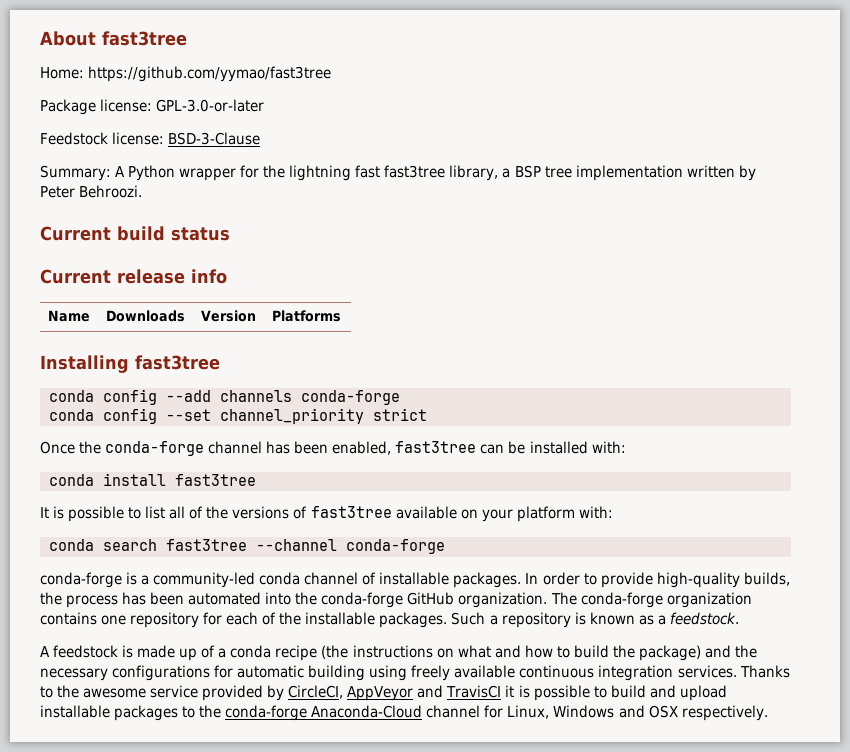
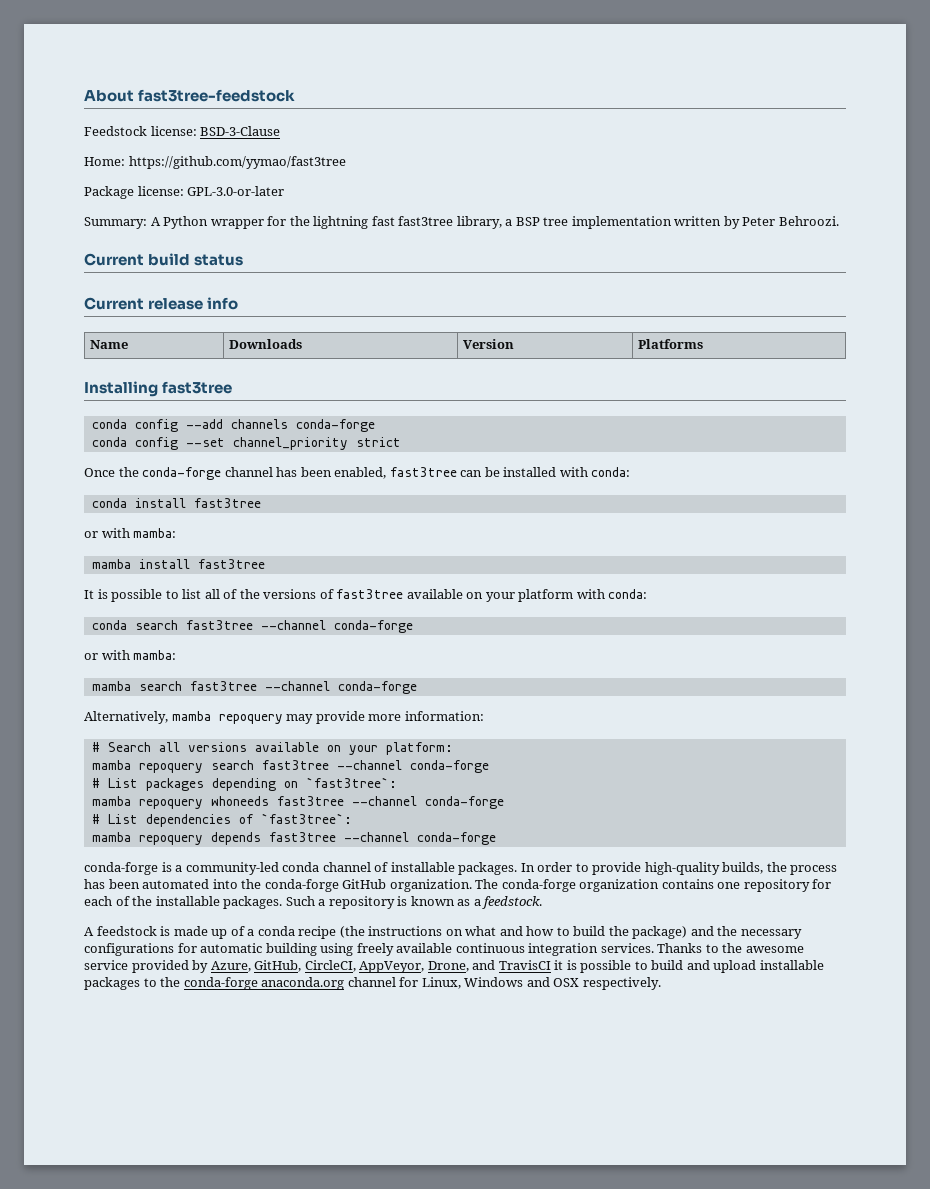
- About fast3tree
+ About fast3tree-feedstock
+ Feedstock license: BSD-3-Clause
- Feedstock license: BSD-3-Clause
- Once the conda-forge channel has been enabled, fast3tree can be installed with:
+ Once the conda-forge channel has been enabled, fast3tree can be installed with conda:
  conda install fast3tree
+ or with mamba:
+ mamba install fast3tree
- It is possible to list all of the versions of fast3tree available on your platform with:
+ It is possible to list all of the versions of fast3tree available on your platform with conda:
  conda search fast3tree --channel conda-forge
+ or with mamba:
+ mamba search fast3tree --channel conda-forge
+ Alternatively, mamba repoquery may provide more information:
+ # Search all versions available on your platform:
+ mamba repoquery search fast3tree --channel conda-forge
+ # List packages depending on `fast3tree`:
+ mamba repoquery whoneeds fast3tree --channel conda-forge
+ # List dependencies of `fast3tree`:
+ mamba repoquery depends fast3tree --channel conda-forge
- Thanks to the awesome service provided by CircleCI, AppVeyor and TravisCI it is possible to build and upload installable packages to the conda-forge Anaconda-Cloud channel for Linux, Windows and OSX respectively.
+ Thanks to the awesome service provided by Azure, GitHub, CircleCI, AppVeyor, Drone, and TravisCI it is possible to build and upload installable packages to the conda-forge anaconda.org channel for Linux, Windows and OSX respectively.

